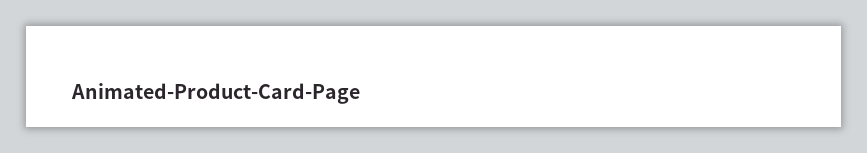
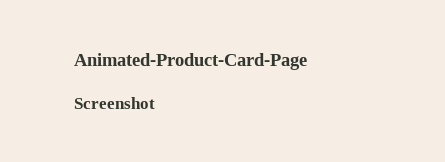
+ Screenshot

